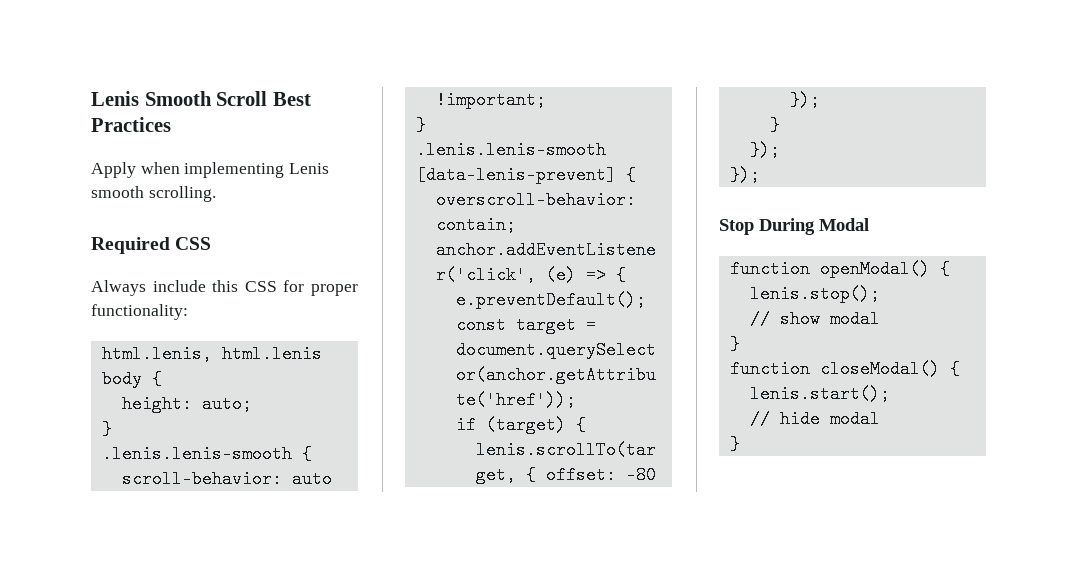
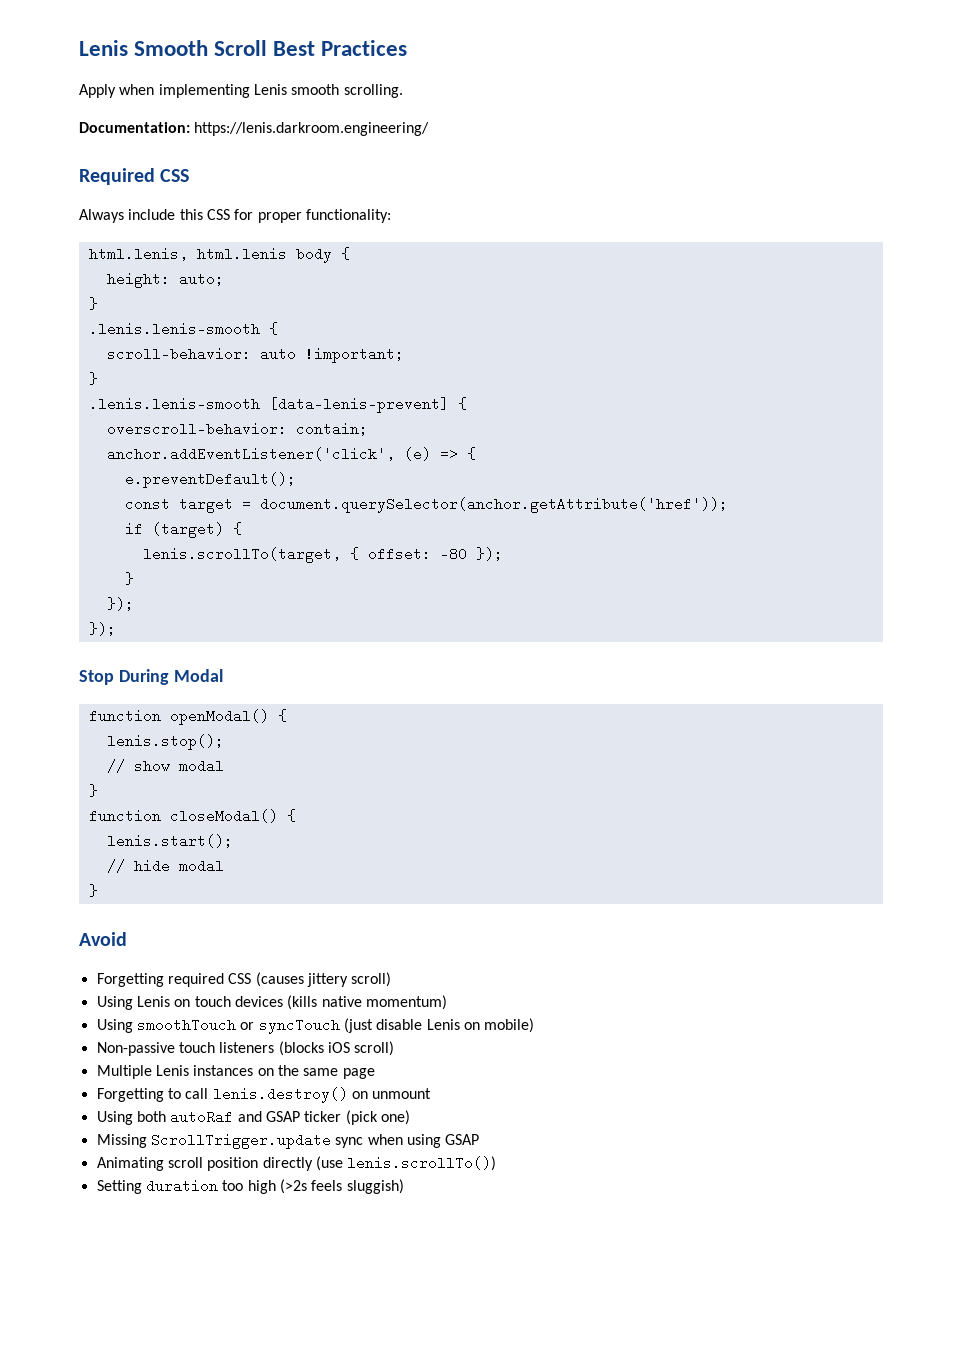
+ Documentation: https://lenis.darkroom.engineering/
+ Avoid
+ Forgetting required CSS (causes jittery scroll)
+ Using Lenis on touch devices (kills native momentum)
+ Using smoothTouch or syncTouch (just disable Lenis on mobile)
+ Non-passive touch listeners (blocks iOS scroll)
+ Multiple Lenis instances on the same page
+ Forgetting to call lenis.destroy() on unmount
+ Using both autoRaf and GSAP ticker (pick one)
+ Missing ScrollTrigger.update sync when using GSAP
+ Animating scroll position directly (use lenis.scrollTo())
+ Setting duration too high (>2s feels sluggish)

